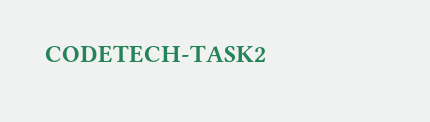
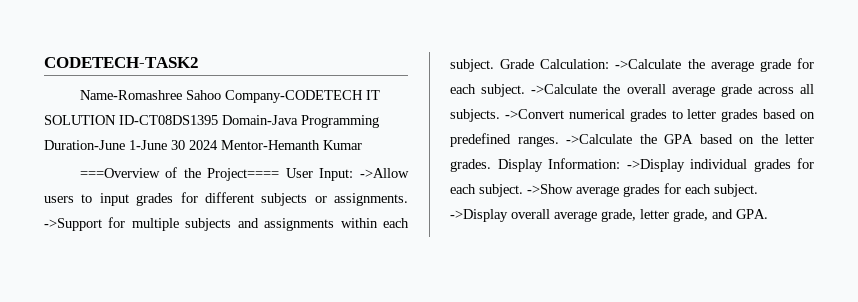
+ Name-Romashree Sahoo Company-CODETECH IT SOLUTION ID-CT08DS1395 Domain-Java Programming Duration-June 1-June 30 2024 Mentor-Hemanth Kumar
+ ===Overview of the Project==== User Input: ->Allow users to input grades for different subjects or assignments. ->Support for multiple subjects and assignments within each subject. Grade Calculation: ->Calculate the average grade for each subject. ->Calculate the overall average grade across all subjects. ->Convert numerical grades to letter grades based on predefined ranges. ->Calculate the GPA based on the letter grades. Display Information: ->Display individual grades for each subject. ->Show average grades for each subject. ->Display overall average grade, letter grade, and GPA.

